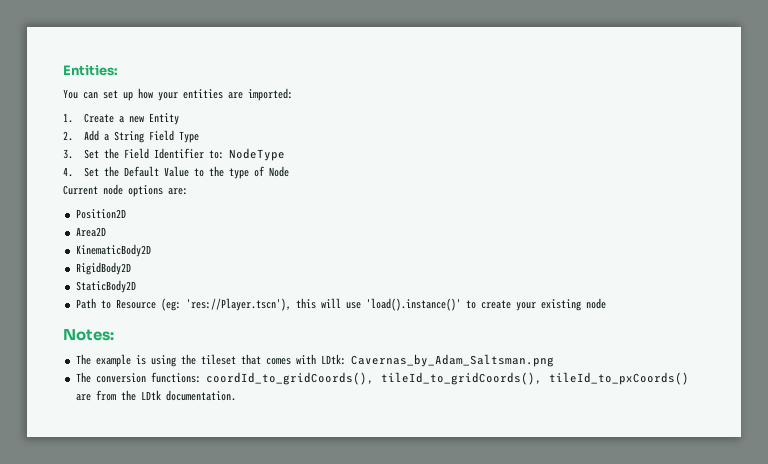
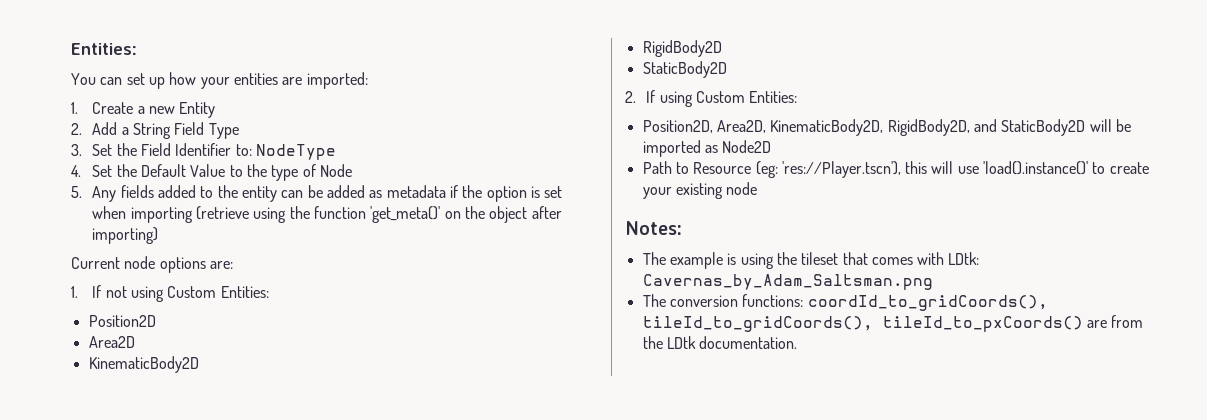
+ 5. Any fields added to the entity can be added as metadata if the option is set when importing (retrieve using the function 'get_meta()' on the object after importing)
  Current node options are:
+ 1. If not using Custom Entities:
+ 2. If using Custom Entities:
+ Position2D, Area2D, KinematicBody2D, RigidBody2D, and StaticBody2D will be imported as Node2D

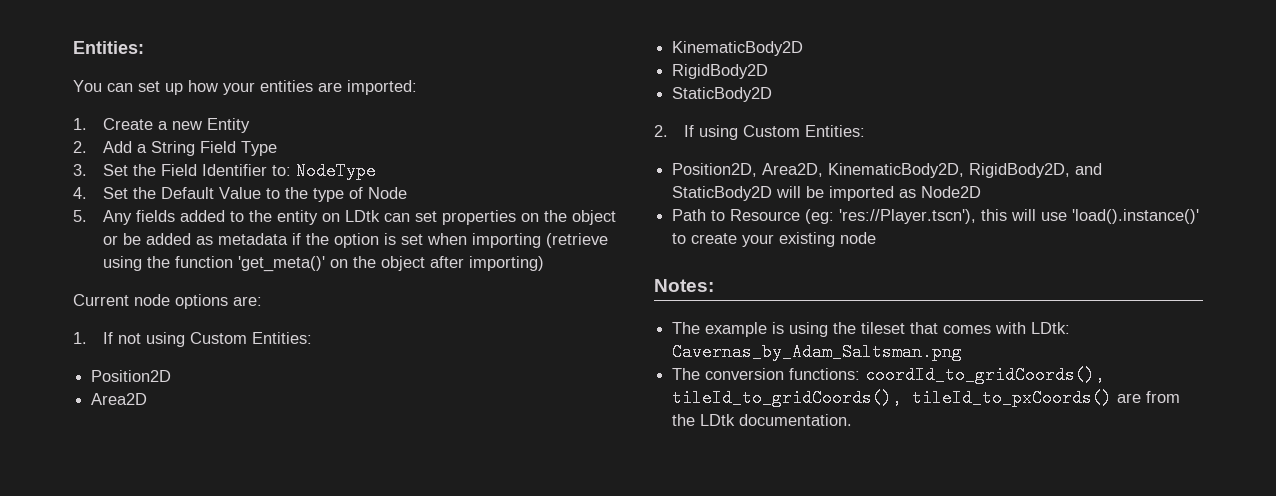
- 5. Any fields added to the entity can be added as metadata if the option is set when importing (retrieve using the function 'get_meta()' on the object after importing)
+ 5. Any fields added to the entity on LDtk can set properties on the object or be added as metadata if the option is set when importing (retrieve using the function 'get_meta()' on the object after importing)

